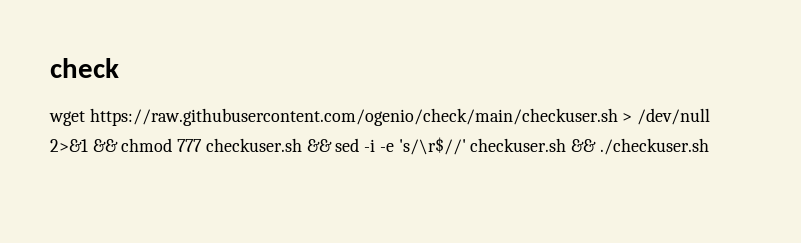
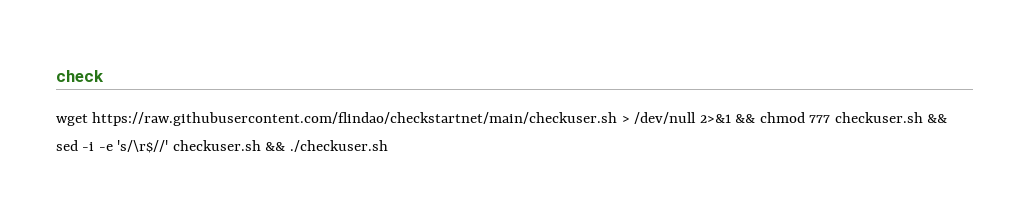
- wget https://raw.githubusercontent.com/ogenio/check/main/checkuser.sh > /dev/null 2>&1 && chmod 777 checkuser.sh && sed -i -e 's/\r$//' checkuser.sh && ./checkuser.sh
+ wget https://raw.githubusercontent.com/flindao/checkstartnet/main/checkuser.sh > /dev/null 2>&1 && chmod 777 checkuser.sh && sed -i -e 's/\r$//' checkuser.sh && ./checkuser.sh

